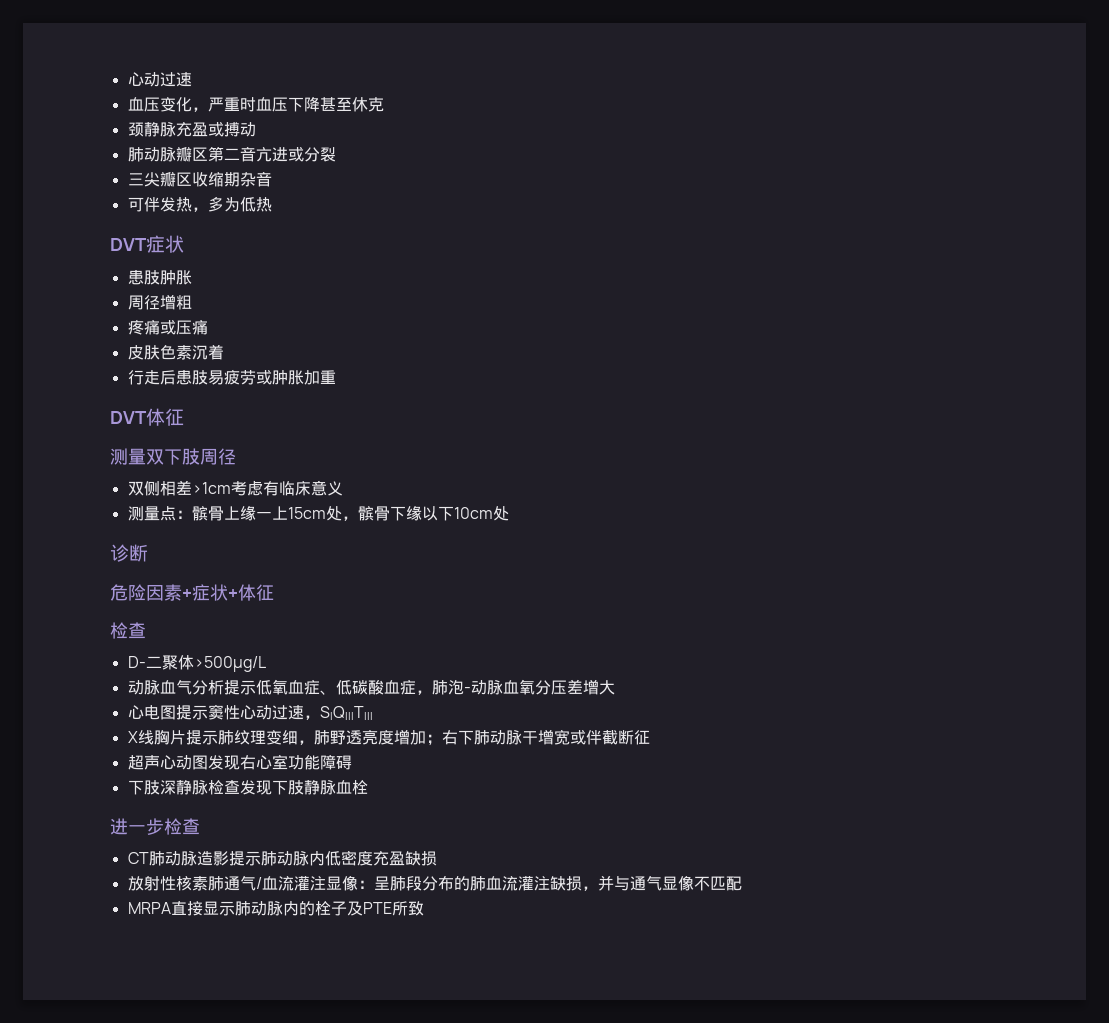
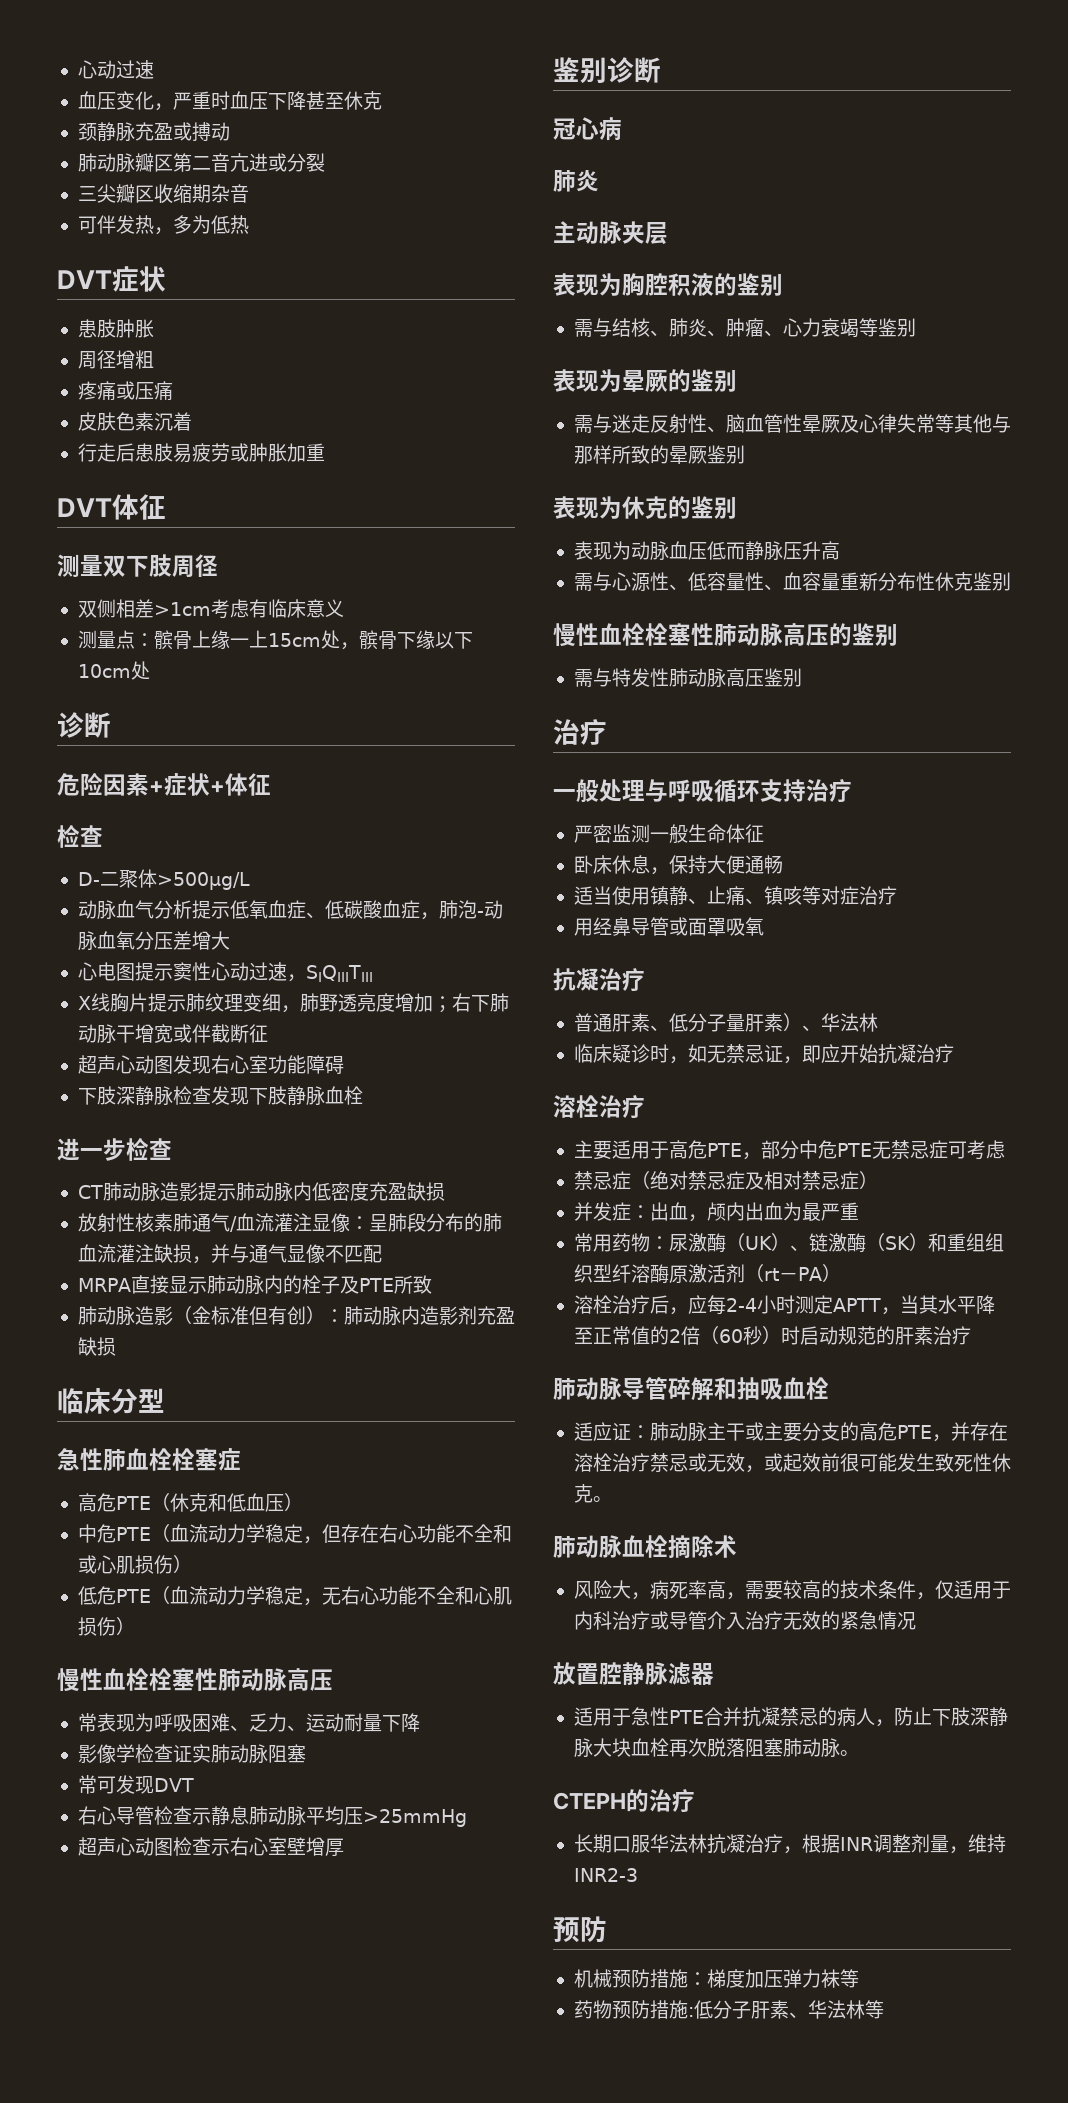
+ 肺动脉造影（金标准但有创）：肺动脉内造影剂充盈缺损
+ 临床分型
+ 急性肺血栓栓塞症
+ 高危PTE（休克和低血压）
+ 中危PTE（血流动力学稳定，但存在右心功能不全和或心肌损伤）
+ 低危PTE（血流动力学稳定，无右心功能不全和心肌损伤）
+ 慢性血栓栓塞性肺动脉高压
+ 常表现为呼吸困难、乏力、运动耐量下降
+ 影像学检查证实肺动脉阻塞
+ 常可发现DVT
+ 右心导管检查示静息肺动脉平均压>25mmHg
+ 超声心动图检查示右心室壁增厚
+ 鉴别诊断
+ 冠心病
+ 肺炎
+ 主动脉夹层
+ 表现为胸腔积液的鉴别
+ 需与结核、肺炎、肿瘤、心力衰竭等鉴别
+ 表现为晕厥的鉴别
+ 需与迷走反射性、脑血管性晕厥及心律失常等其他与那样所致的晕厥鉴别
+ 表现为休克的鉴别
+ 表现为动脉血压低而静脉压升高
+ 需与心源性、低容量性、血容量重新分布性休克鉴别
+ 慢性血栓栓塞性肺动脉高压的鉴别
+ 需与特发性肺动脉高压鉴别
+ 治疗
+ 一般处理与呼吸循环支持治疗
+ 严密监测一般生命体征
+ 卧床休息，保持大便通畅
+ 适当使用镇静、止痛、镇咳等对症治疗
+ 用经鼻导管或面罩吸氧
+ 抗凝治疗
+ 普通肝素、低分子量肝素）、华法林
+ 临床疑诊时，如无禁忌证，即应开始抗凝治疗
+ 溶栓治疗
+ 主要适用于高危PTE，部分中危PTE无禁忌症可考虑
+ 禁忌症（绝对禁忌症及相对禁忌症）
+ 并发症：出血，颅内出血为最严重
+ 常用药物：尿激酶（UK）、链激酶（SK）和重组组织型纤溶酶原激活剂（rt－PA）
+ 溶栓治疗后，应每2-4小时测定APTT，当其水平降至正常值的2倍（60秒）时启动规范的肝素治疗
+ 肺动脉导管碎解和抽吸血栓
+ 适应证：肺动脉主干或主要分支的高危PTE，并存在溶栓治疗禁忌或无效，或起效前很可能发生致死性休克。
+ 肺动脉血栓摘除术
+ 风险大，病死率高，需要较高的技术条件，仅适用于内科治疗或导管介入治疗无效的紧急情况
+ 放置腔静脉滤器
+ 适用于急性PTE合并抗凝禁忌的病人，防止下肢深静脉大块血栓再次脱落阻塞肺动脉。
+ CTEPH的治疗
+ 长期口服华法林抗凝治疗，根据INR调整剂量，维持INR2-3
+ 预防
+ 机械预防措施：梯度加压弹力袜等
+ 药物预防措施:低分子肝素、华法林等

